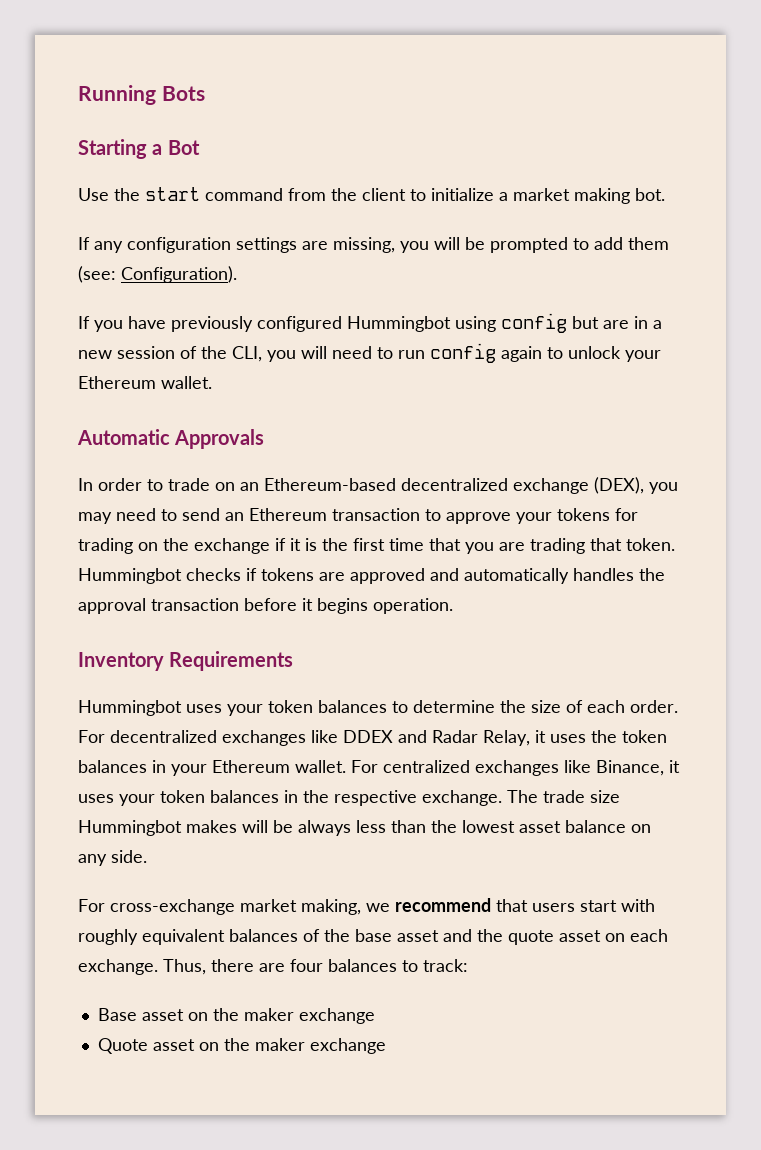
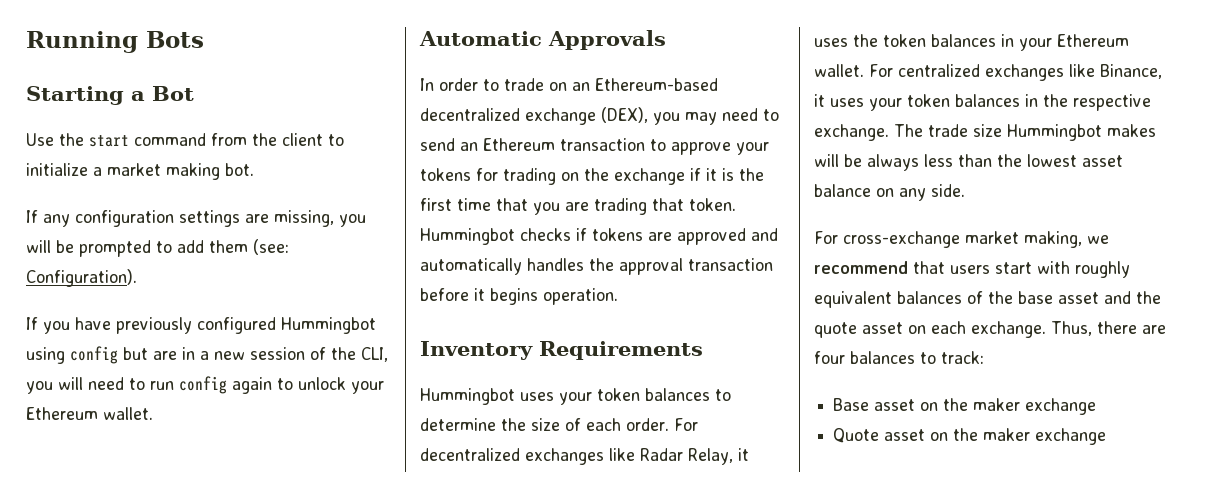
- For decentralized exchanges like DDEX and Radar Relay, it uses the token balances in your Ethereum wallet.
+ For decentralized exchanges like Radar Relay, it uses the token balances in your Ethereum wallet.

